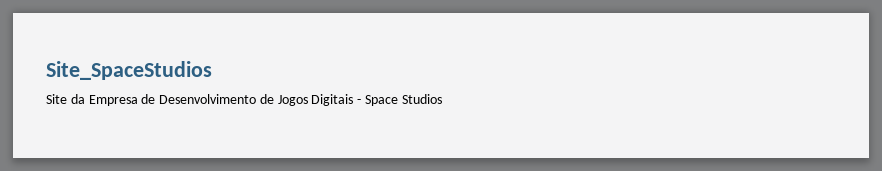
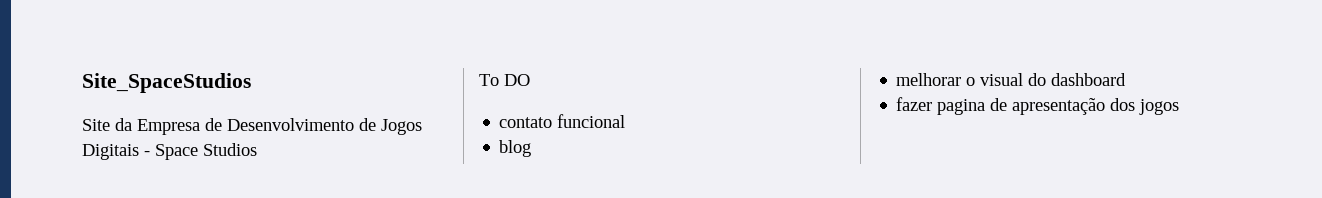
+ To DO
+ contato funcional
+ blog
+ melhorar o visual do dashboard
+ fazer pagina de apresentação dos jogos

